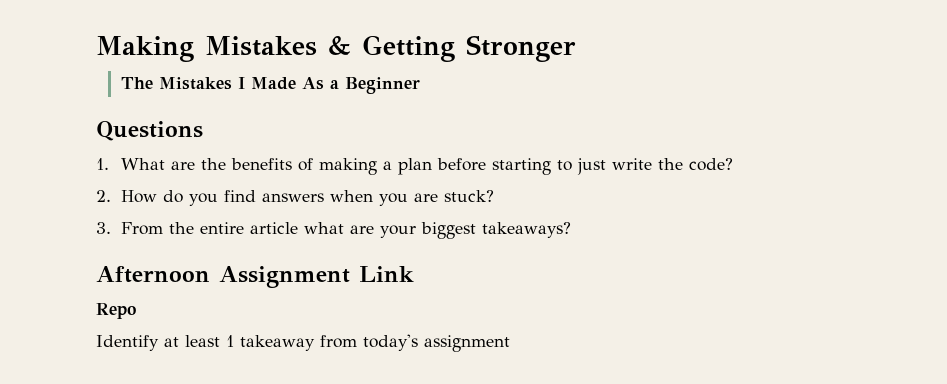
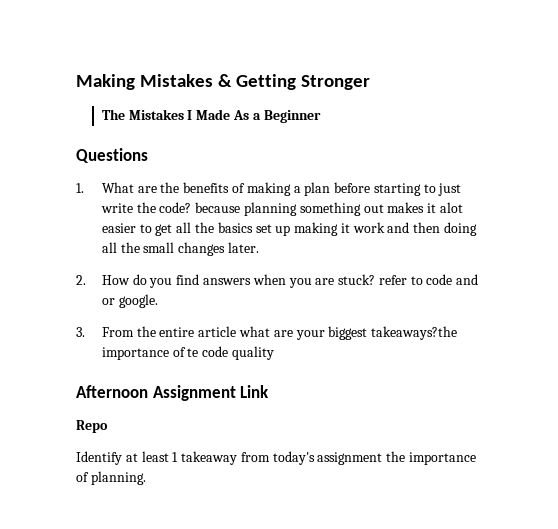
- 1. What are the benefits of making a plan before starting to just write the code?
+ 1. What are the benefits of making a plan before starting to just write the code? because planning something out makes it alot easier to get all the basics set up making it work and then doing all the small changes later.
- 2. How do you find answers when you are stuck?
+ 2. How do you find answers when you are stuck? refer to code and or google.
- 3. From the entire article what are your biggest takeaways?
+ 3. From the entire article what are your biggest takeaways?the importance of te code quality
- Identify at least 1 takeaway from today's assignment
+ Identify at least 1 takeaway from today's assignment the importance of planning.

